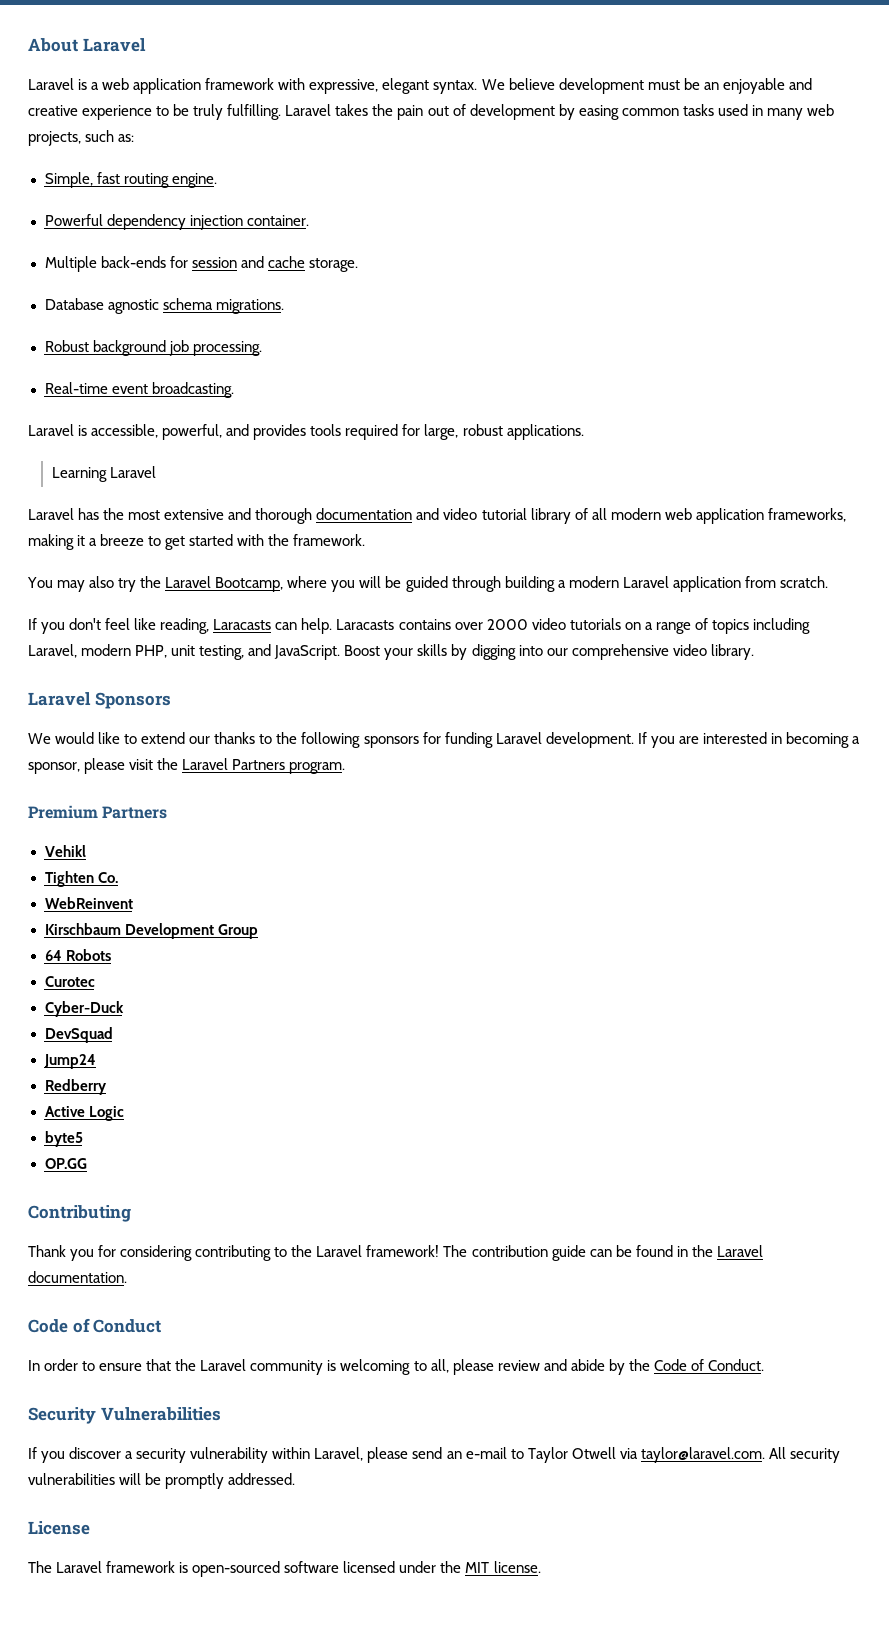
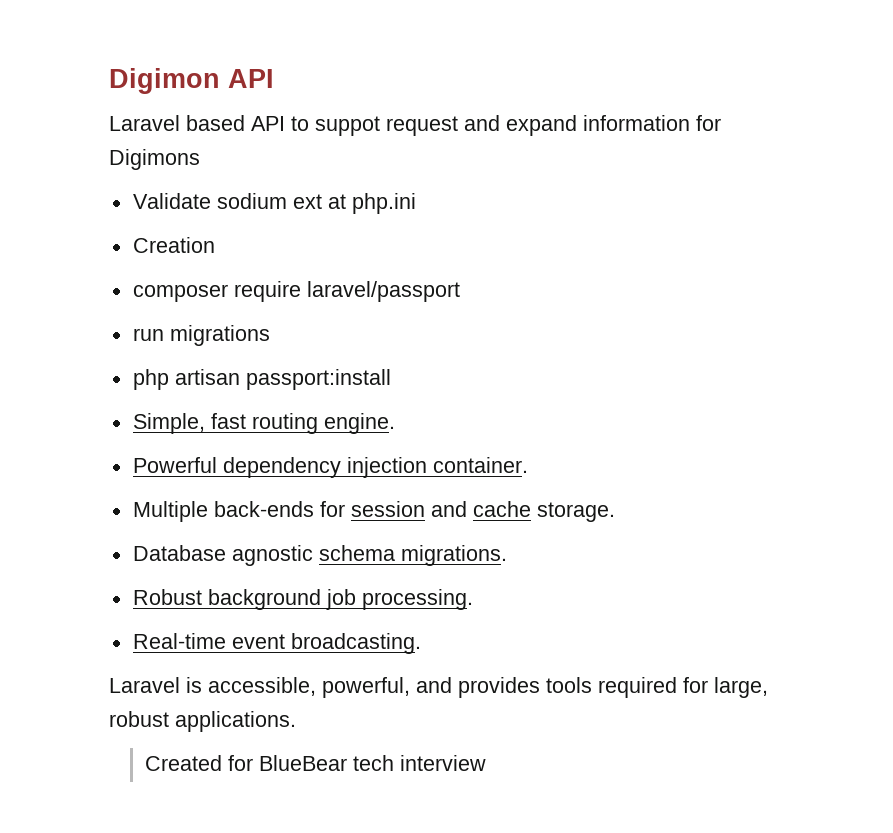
- About Laravel
- Laravel is a web application framework with expressive, elegant syntax. We believe development must be an enjoyable and creative experience to be truly fulfilling. Laravel takes the pain out of development by easing common tasks used in many web projects, such as:
+ Digimon API
+ Laravel based API to suppot request and expand information for Digimons
+ Validate sodium ext at php.ini
+ Creation
+ composer require laravel/passport
+ run migrations
+ php artisan passport:install
- Learning Laravel
- Laravel has the most extensive and thorough documentation and video tutorial library of all modern web application frameworks, making it a breeze to get started with the framework.
- You may also try the Laravel Bootcamp, where you will be guided through building a modern Laravel application from scratch.
- If you don't feel like reading, Laracasts can help. Laracasts contains over 2000 video tutorials on a range of topics including Laravel, modern PHP, unit testing, and JavaScript. Boost your skills by digging into our comprehensive video library.
- Laravel Sponsors
- We would like to extend our thanks to the following sponsors for funding Laravel development. If you are interested in becoming a sponsor, please visit the Laravel Partners program.
- Premium Partners
- Vehikl
- Tighten Co.
- WebReinvent
- Kirschbaum Development Group
- 64 Robots
- Curotec
- Cyber-Duck
- DevSquad
- Jump24
- Redberry
- Active Logic
- byte5
- OP.GG
- Contributing
- Thank you for considering contributing to the Laravel framework! The contribution guide can be found in the Laravel documentation.
- Code of Conduct
- In order to ensure that the Laravel community is welcoming to all, please review and abide by the Code of Conduct.
- Security Vulnerabilities
- If you discover a security vulnerability within Laravel, please send an e-mail to Taylor Otwell via taylor@laravel.com. All security vulnerabilities will be promptly addressed.
- License
- The Laravel framework is open-sourced software licensed under the MIT license.
+ Created for BlueBear tech interview

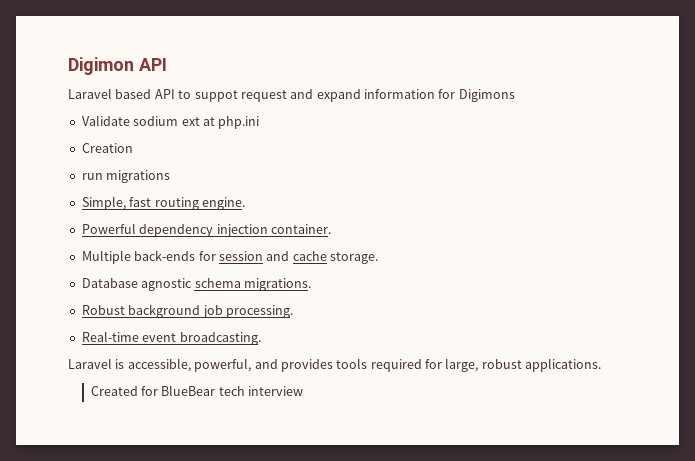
- composer require laravel/passport
- php artisan passport:install

